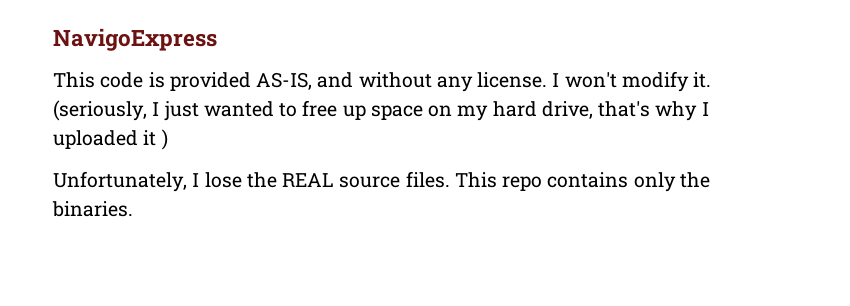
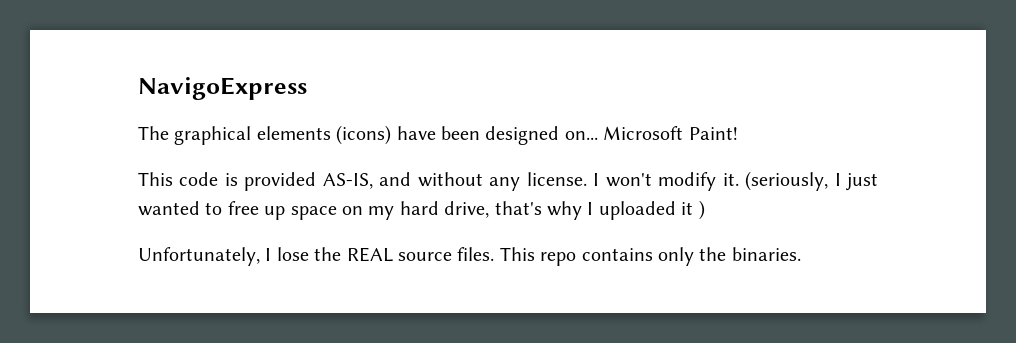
+ The graphical elements (icons) have been designed on... Microsoft Paint!

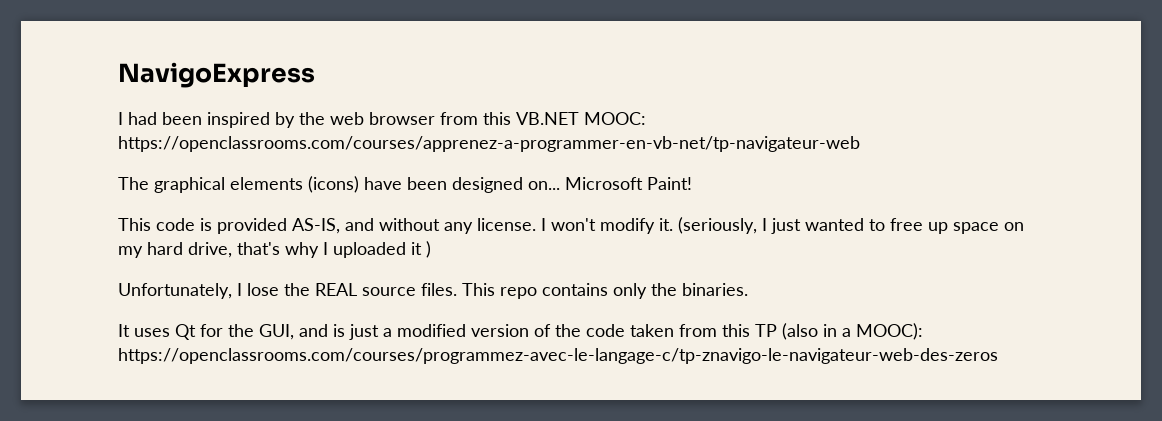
+ I had been inspired by the web browser from this VB.NET MOOC: https://openclassrooms.com/courses/apprenez-a-programmer-en-vb-net/tp-navigateur-web
+ It uses Qt for the GUI, and is just a modified version of the code taken from this TP (also in a MOOC): https://openclassrooms.com/courses/programmez-avec-le-langage-c/tp-znavigo-le-navigateur-web-des-zeros

